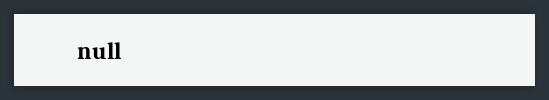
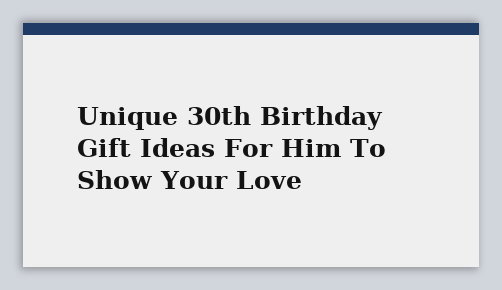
- null
+ Unique 30th Birthday Gift Ideas For Him To Show Your Love

